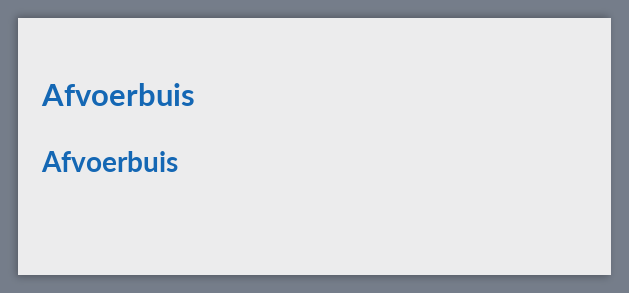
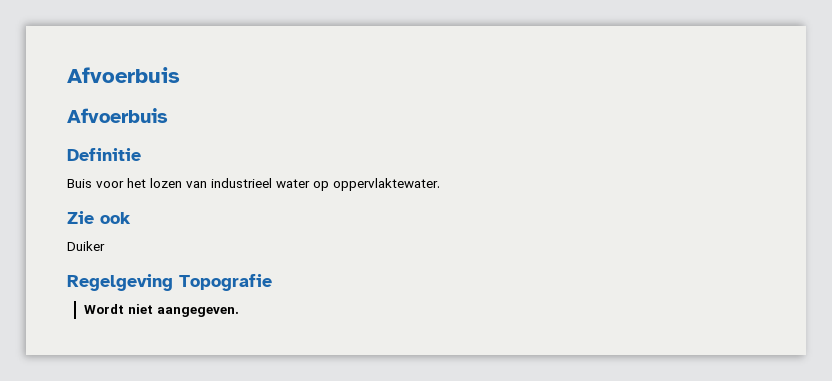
+ Definitie
+ Buis voor het lozen van industrieel water op oppervlaktewater.
+ Zie ook
+ Duiker
+ Regelgeving Topografie
+ Wordt niet aangegeven.

